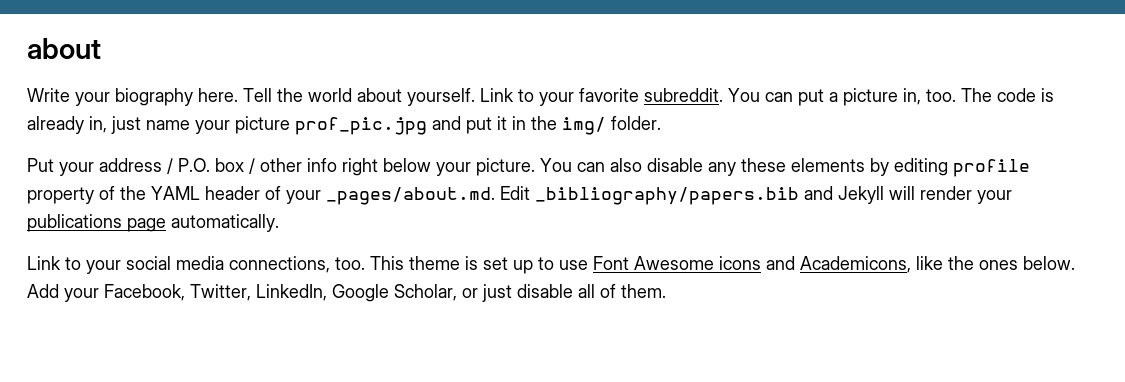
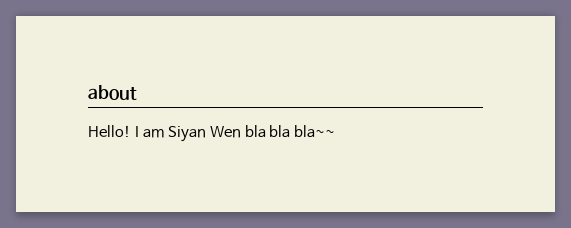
- Write your biography here. Tell the world about yourself. Link to your favorite subreddit. You can put a picture in, too. The code is already in, just name your picture prof_pic.jpg and put it in the img/ folder.
- Put your address / P.O. box / other info right below your picture. You can also disable any these elements by editing profile property of the YAML header of your _pages/about.md. Edit _bibliography/papers.bib and Jekyll will render your publications page automatically.
- Link to your social media connections, too. This theme is set up to use Font Awesome icons and Academicons, like the ones below. Add your Facebook, Twitter, LinkedIn, Google Scholar, or just disable all of them.
+ Hello! I am Siyan Wen bla bla bla~~

